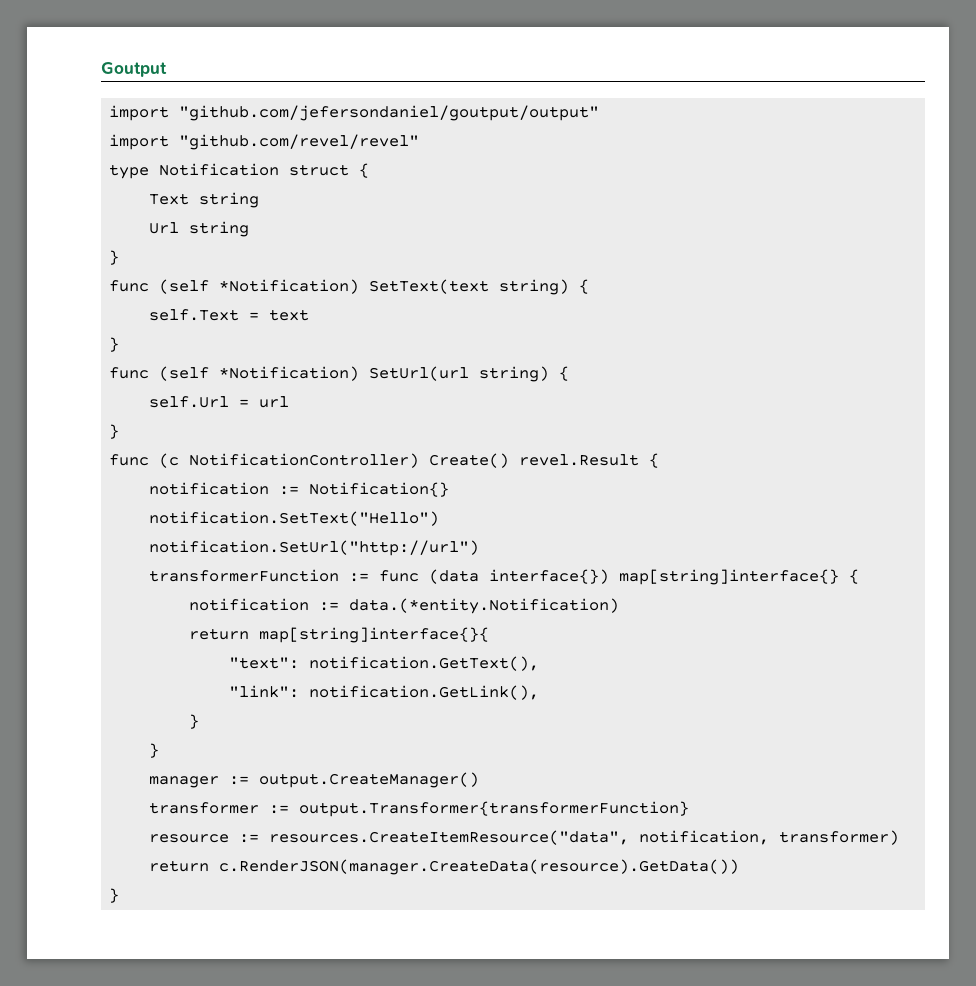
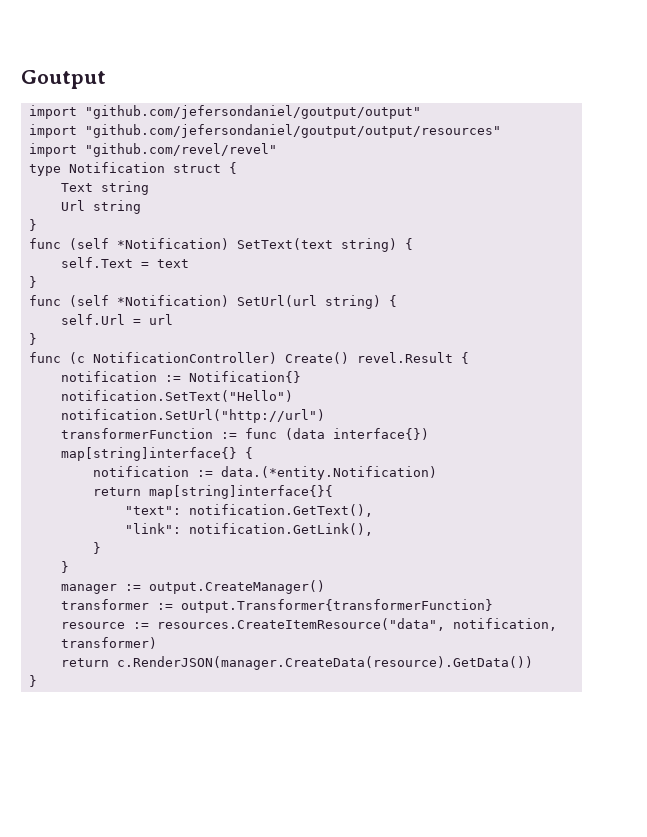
+ import "github.com/jefersondaniel/goutput/output/resources"

